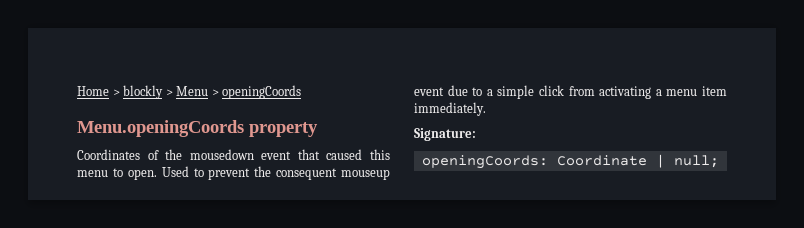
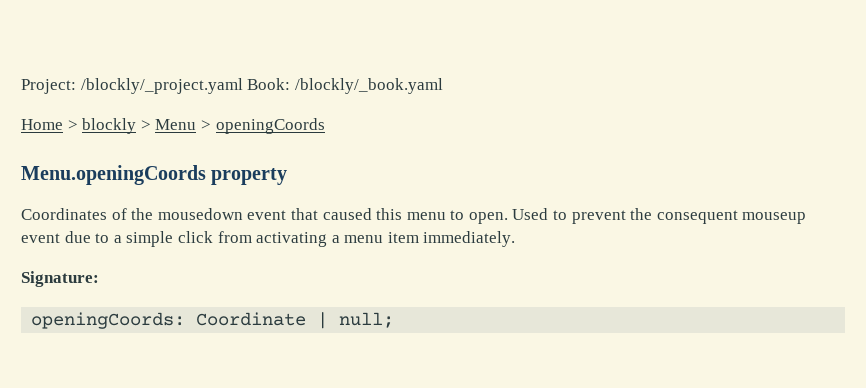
+ Project: /blockly/_project.yaml Book: /blockly/_book.yaml

